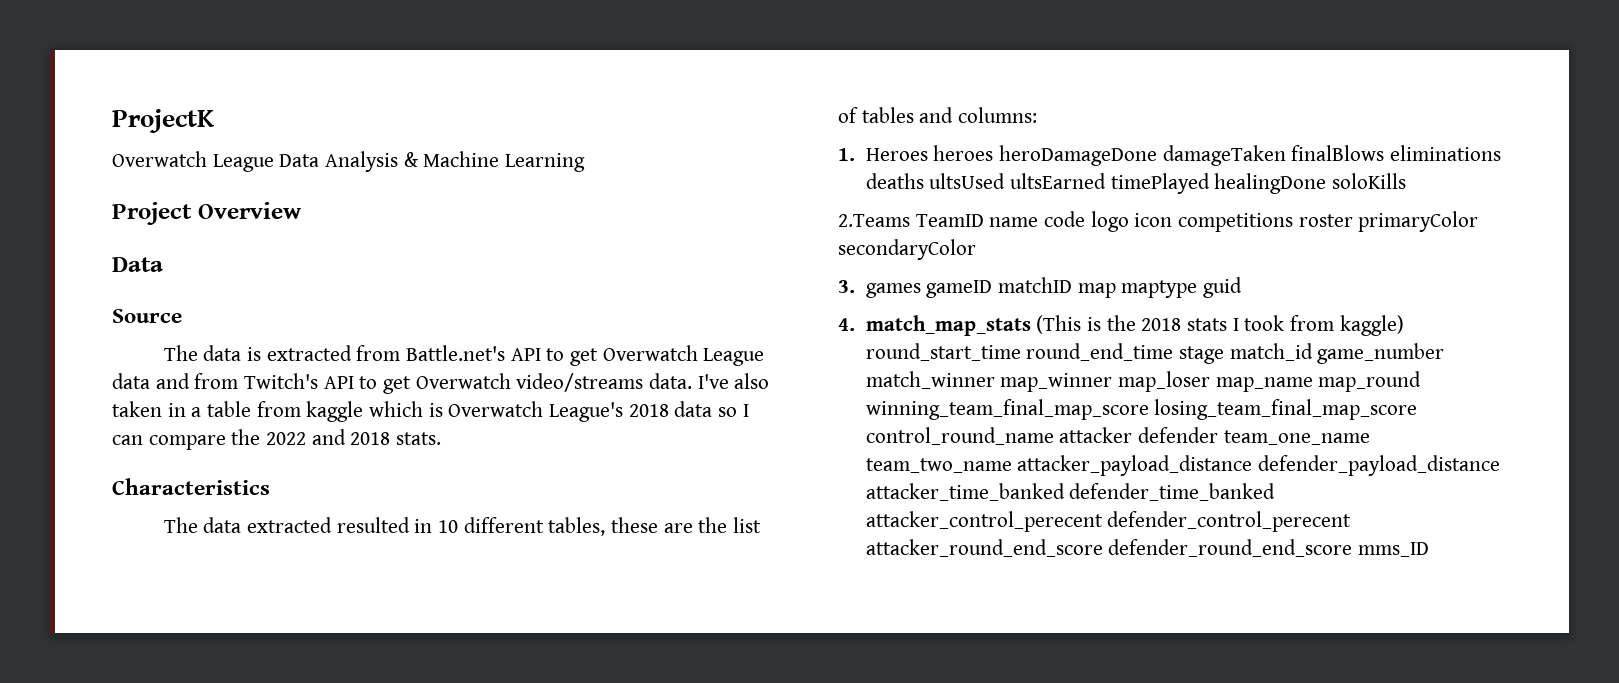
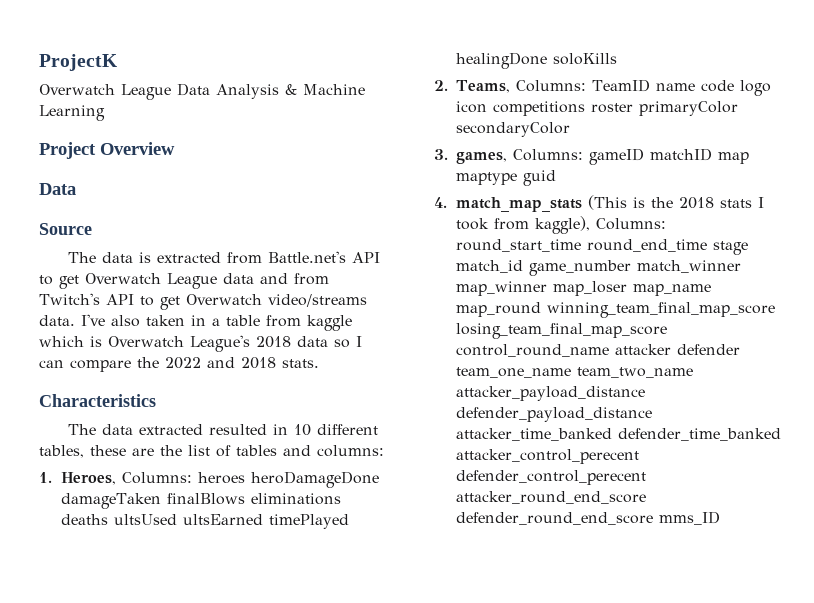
- 1. Heroes heroes heroDamageDone damageTaken finalBlows eliminations deaths ultsUsed ultsEarned timePlayed healingDone soloKills
+ 1. Heroes, Columns: heroes heroDamageDone damageTaken finalBlows eliminations deaths ultsUsed ultsEarned timePlayed healingDone soloKills
- 2.Teams TeamID name code logo icon competitions roster primaryColor secondaryColor
+ 2. Teams, Columns: TeamID name code logo icon competitions roster primaryColor secondaryColor
- 3. games gameID matchID map maptype guid
+ 3. games, Columns: gameID matchID map maptype guid
- 4. match_map_stats (This is the 2018 stats I took from kaggle) round_start_time round_end_time stage match_id game_number match_winner map_winner map_loser map_name map_round winning_team_final_map_score losing_team_final_map_score control_round_name attacker defender team_one_name team_two_name attacker_payload_distance defender_payload_distance attacker_time_banked defender_time_banked attacker_control_perecent defender_control_perecent attacker_round_end_score defender_round_end_score mms_ID
+ 4. match_map_stats (This is the 2018 stats I took from kaggle), Columns: round_start_time round_end_time stage match_id game_number match_winner map_winner map_loser map_name map_round winning_team_final_map_score losing_team_final_map_score control_round_name attacker defender team_one_name team_two_name attacker_payload_distance defender_payload_distance attacker_time_banked defender_time_banked attacker_control_perecent defender_control_perecent attacker_round_end_score defender_round_end_score mms_ID

